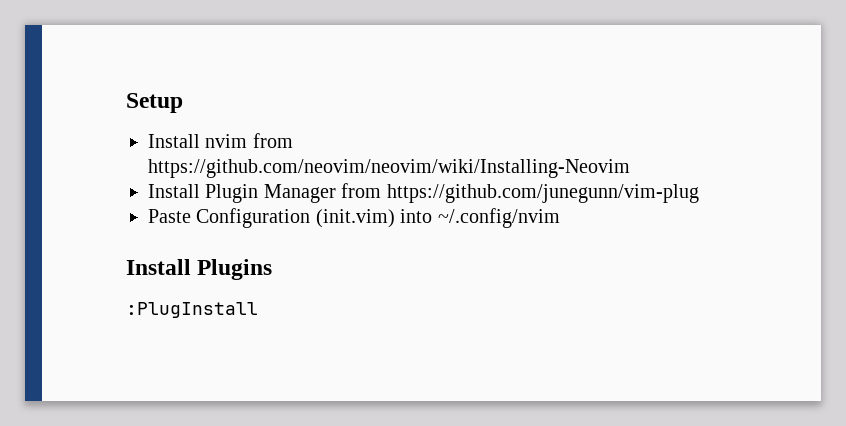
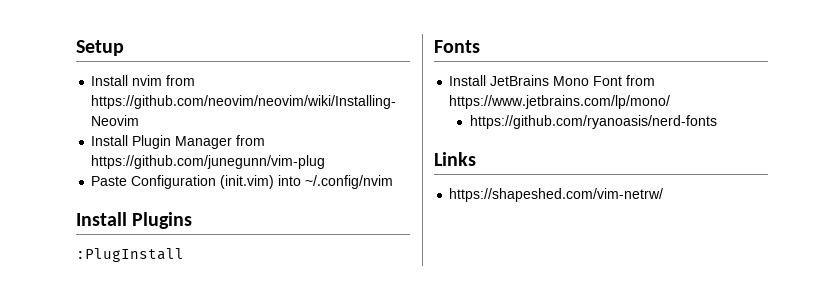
+ Fonts
+ Install JetBrains Mono Font from https://www.jetbrains.com/lp/mono/
+ https://github.com/ryanoasis/nerd-fonts
+ Links
+ https://shapeshed.com/vim-netrw/

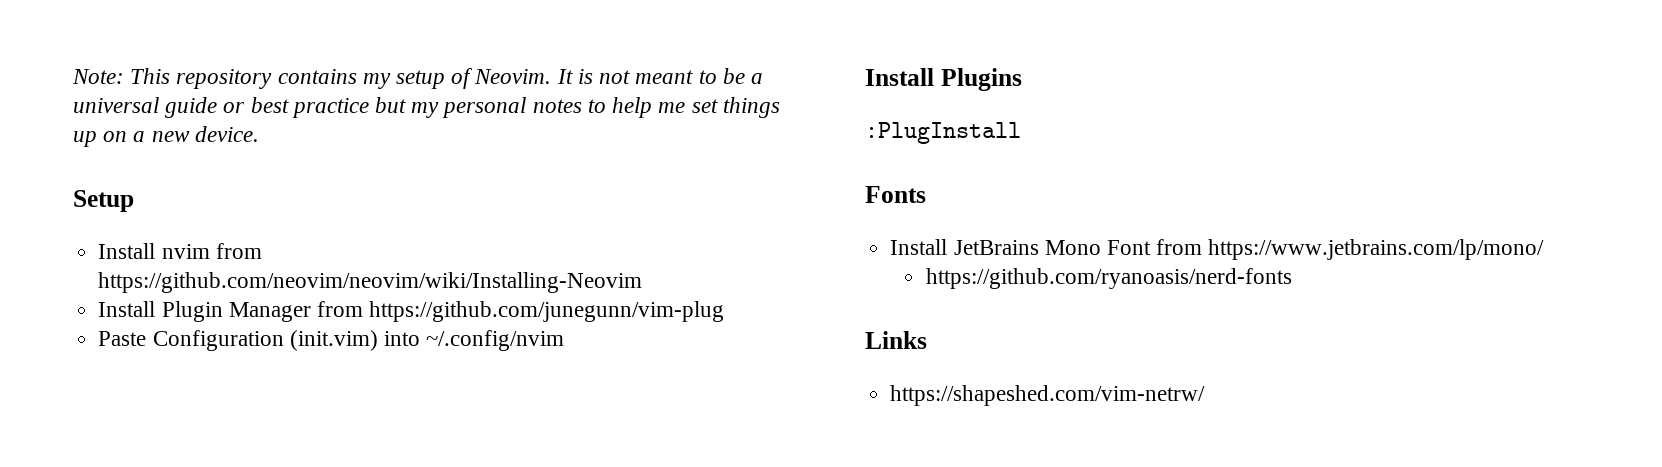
+ Note: This repository contains my setup of Neovim. It is not meant to be a universal guide or best practice but my personal notes to help me set things up on a new device.

